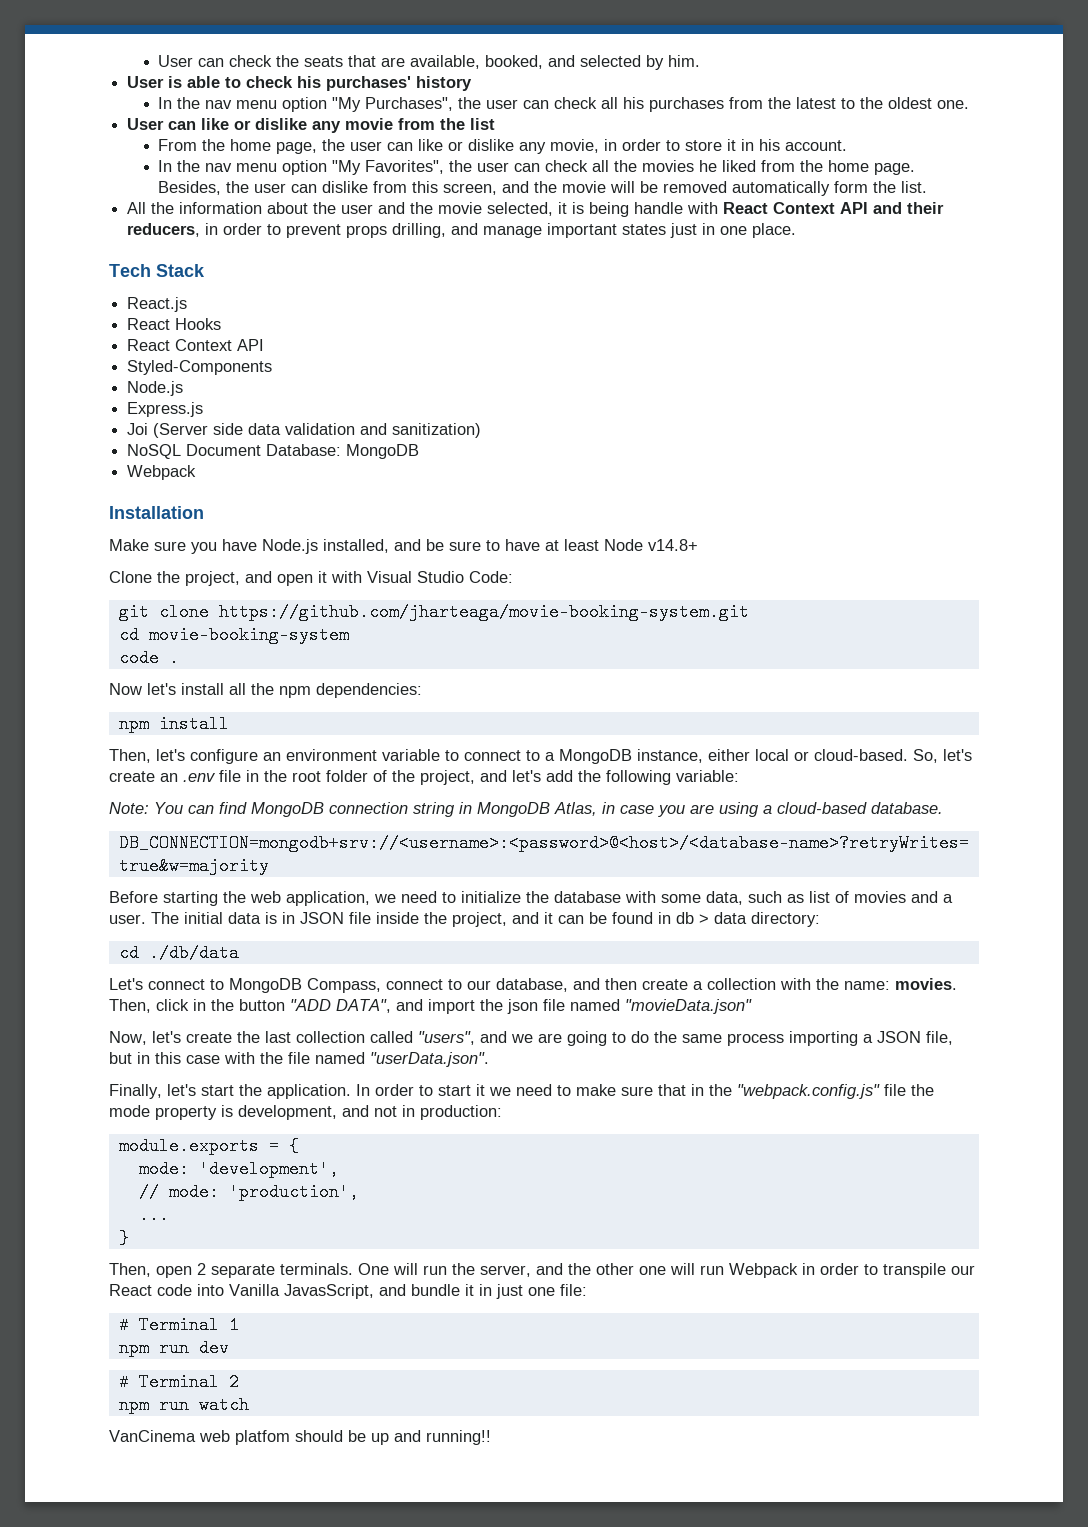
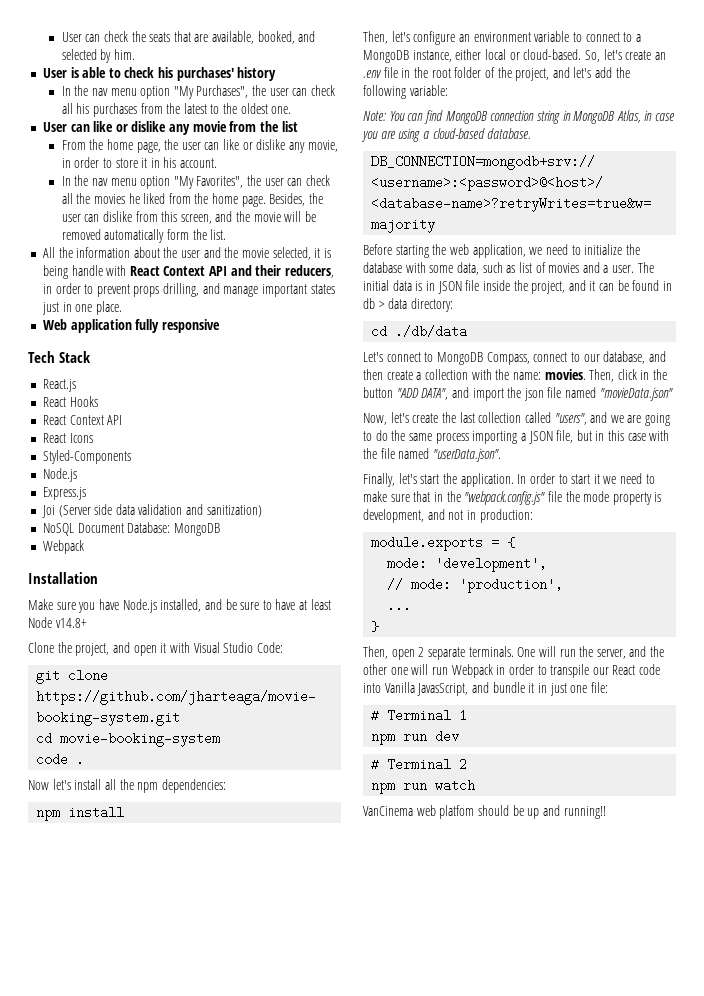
+ Web application fully responsive
+ React Icons

